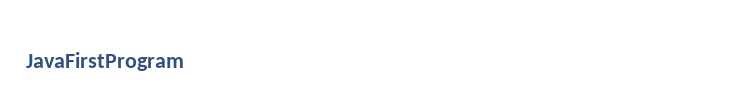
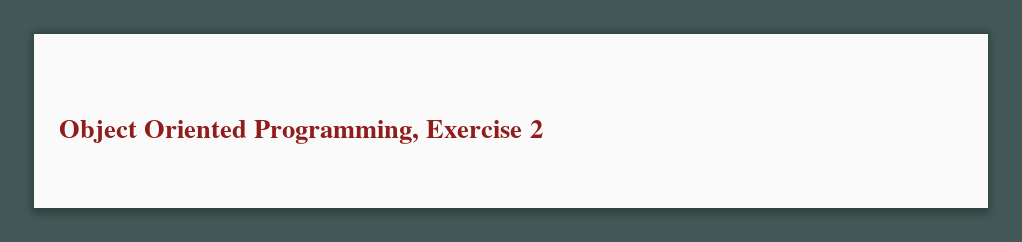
- JavaFirstProgram
+ Object Oriented Programming, Exercise 2

